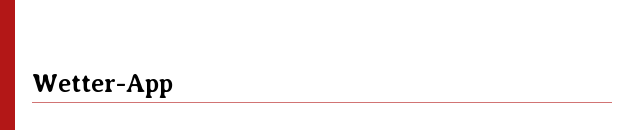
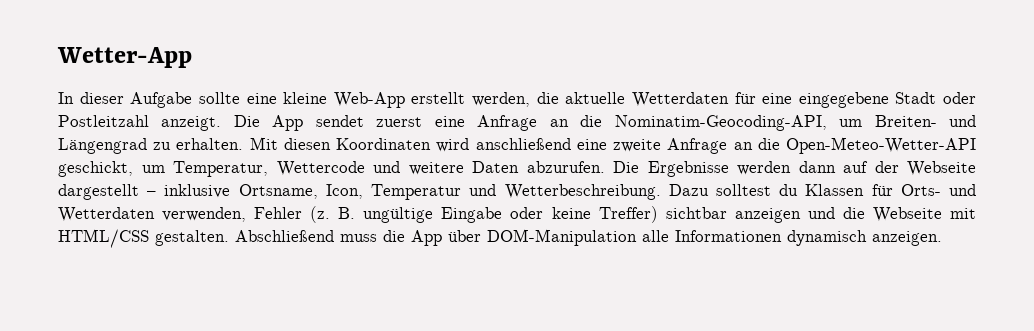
+ In dieser Aufgabe sollte eine kleine Web-App erstellt werden, die aktuelle Wetterdaten für eine eingegebene Stadt oder Postleitzahl anzeigt. Die App sendet zuerst eine Anfrage an die Nominatim-Geocoding-API, um Breiten- und Längengrad zu erhalten. Mit diesen Koordinaten wird anschließend eine zweite Anfrage an die Open-Meteo-Wetter-API geschickt, um Temperatur, Wettercode und weitere Daten abzurufen. Die Ergebnisse werden dann auf der Webseite dargestellt – inklusive Ortsname, Icon, Temperatur und Wetterbeschreibung. Dazu solltest du Klassen für Orts- und Wetterdaten verwenden, Fehler (z. B. ungültige Eingabe oder keine Treffer) sichtbar anzeigen und die Webseite mit HTML/CSS gestalten. Abschließend muss die App über DOM-Manipulation alle Informationen dynamisch anzeigen.

